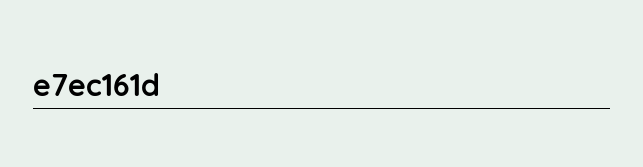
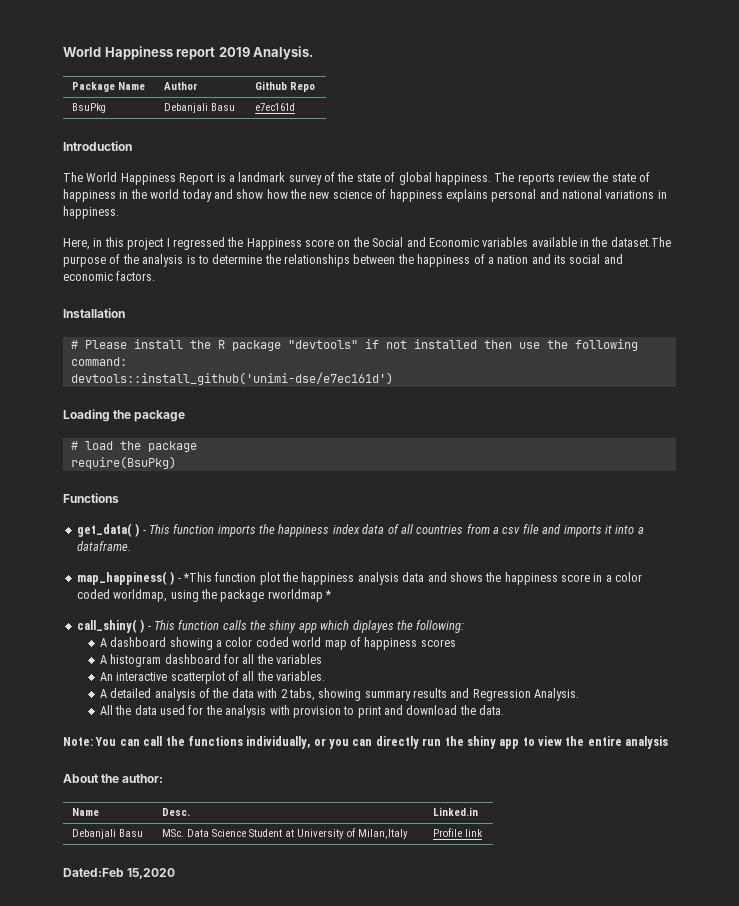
- e7ec161d
+ World Happiness report 2019 Analysis.
+ Package Name | Author | Github Repo
+ BsuPkg | Debanjali Basu | e7ec161d
+ Introduction
+ The World Happiness Report is a landmark survey of the state of global happiness. The reports review the state of happiness in the world today and show how the new science of happiness explains personal and national variations in happiness.
+ Here, in this project I regressed the Happiness score on the Social and Economic variables available in the dataset.The purpose of the analysis is to determine the relationships between the happiness of a nation and its social and economic factors.
+ Installation
+ # Please install the R package "devtools" if not installed then use the following command:
+ devtools::install_github('unimi-dse/e7ec161d')
+ Loading the package
+ # load the package
+ require(BsuPkg)
+ Functions
+ get_data( ) - This function imports the happiness index data of all countries from a csv file and imports it into a dataframe.
+ map_happiness( ) - *This function plot the happiness analysis data and shows the happiness score in a color coded worldmap, using the package rworldmap *
+ call_shiny( ) - This function calls the shiny app which diplayes the following:
+ A dashboard showing a color coded world map of happiness scores
+ A histogram dashboard for all the variables
+ An interactive scatterplot of all the variables.
+ A detailed analysis of the data with 2 tabs, showing summary results and Regression Analysis.
+ All the data used for the analysis with provision to print and download the data.
+ Note: You can call the functions individually, or you can directly run the shiny app to view the entire analysis
+ About the author:
+ Name | Desc. | Linked.in
+ Debanjali Basu | MSc. Data Science Student at University of Milan,Italy | Profile link
+ Dated:Feb 15,2020

